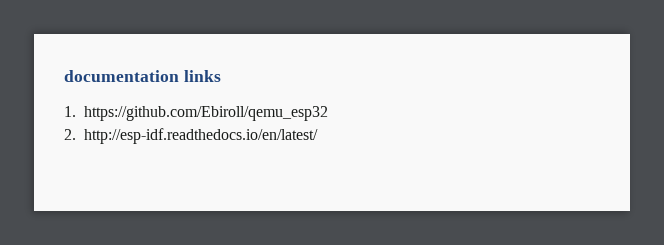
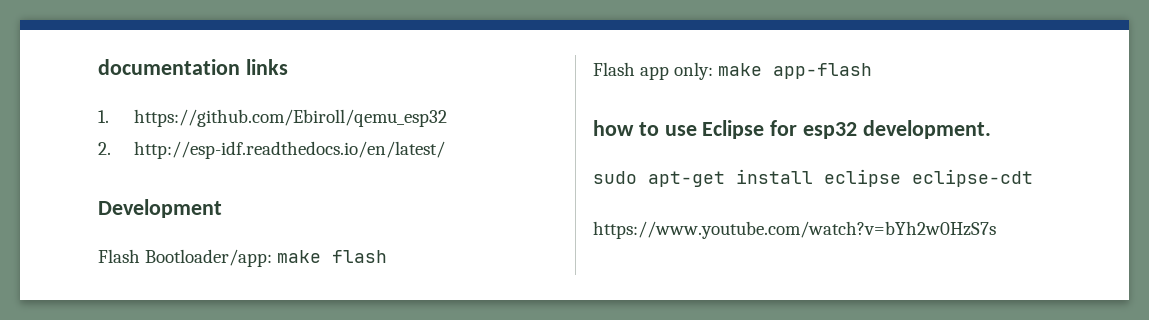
+ Development
+ Flash Bootloader/app: make flash
+ Flash app only: make app-flash
+ how to use Eclipse for esp32 development.
+ sudo apt-get install eclipse eclipse-cdt
+ https://www.youtube.com/watch?v=bYh2w0HzS7s

